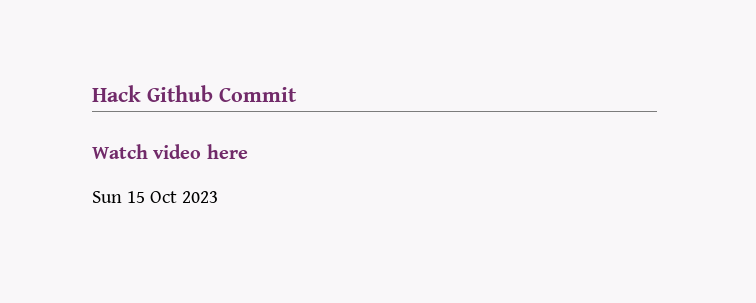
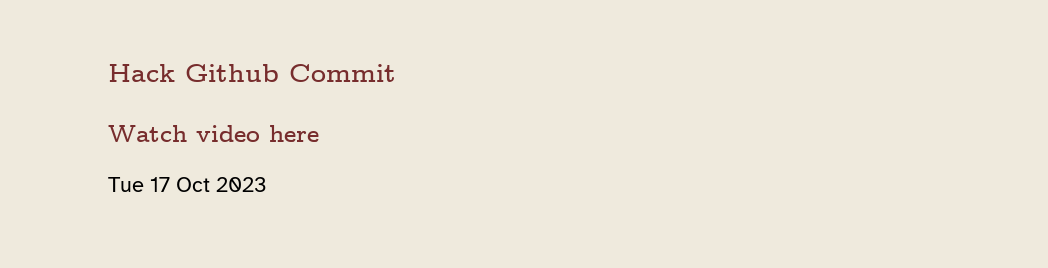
- Sun 15 Oct 2023
+ Tue 17 Oct 2023

